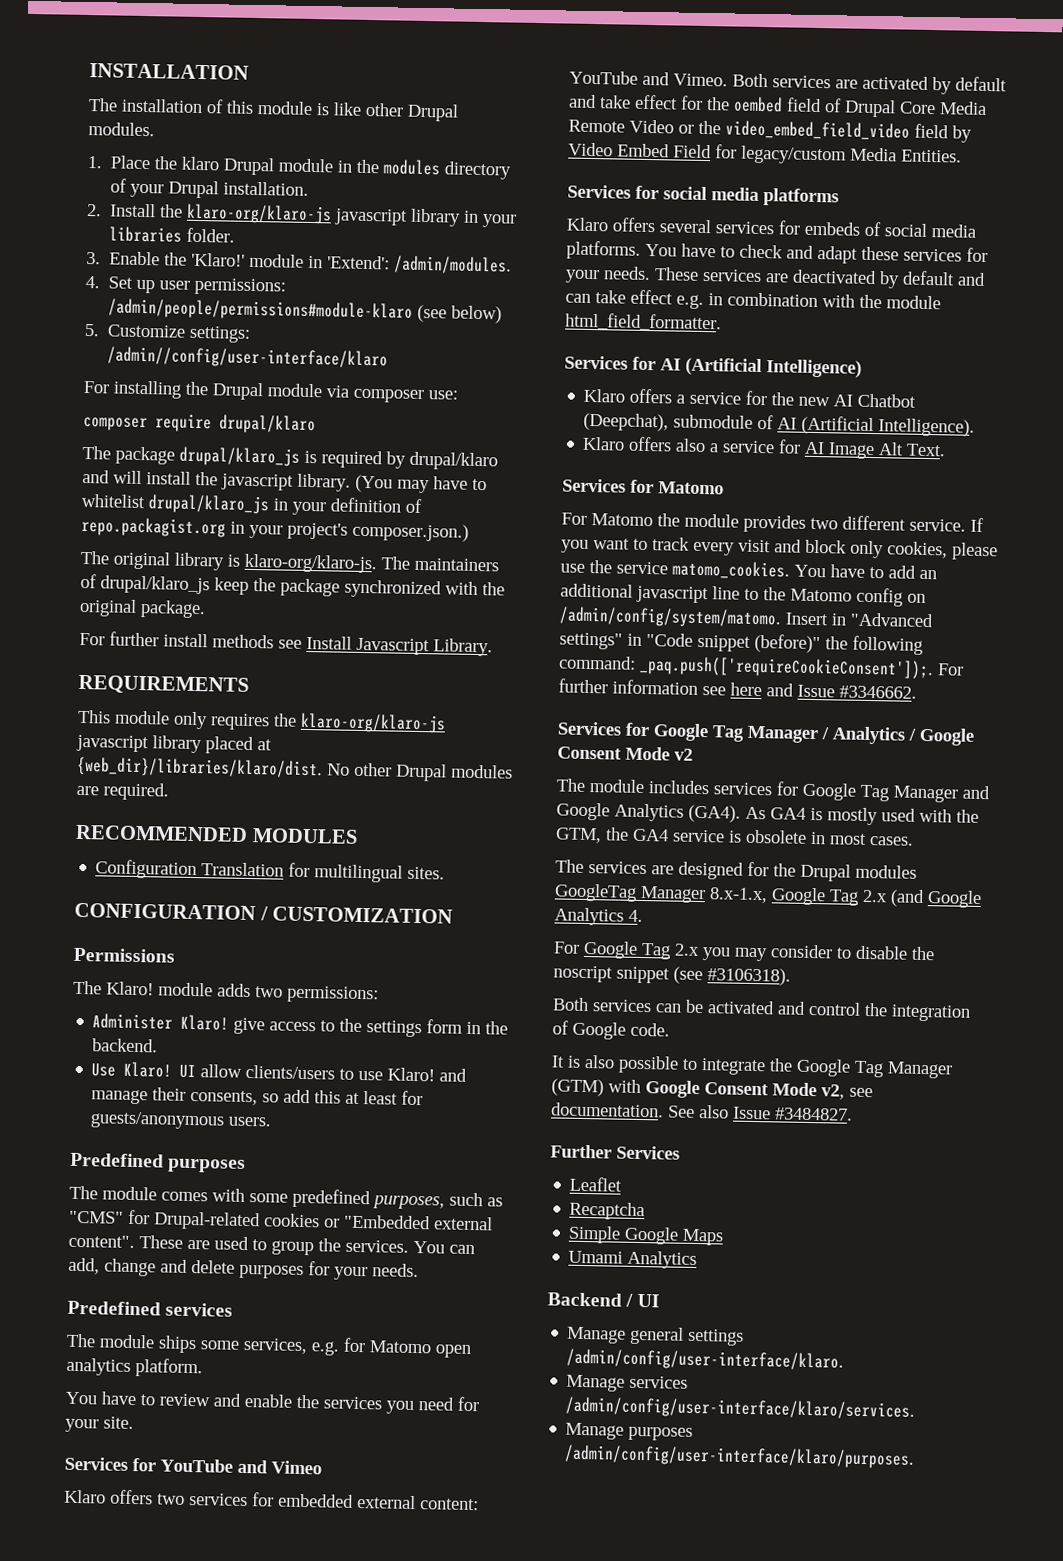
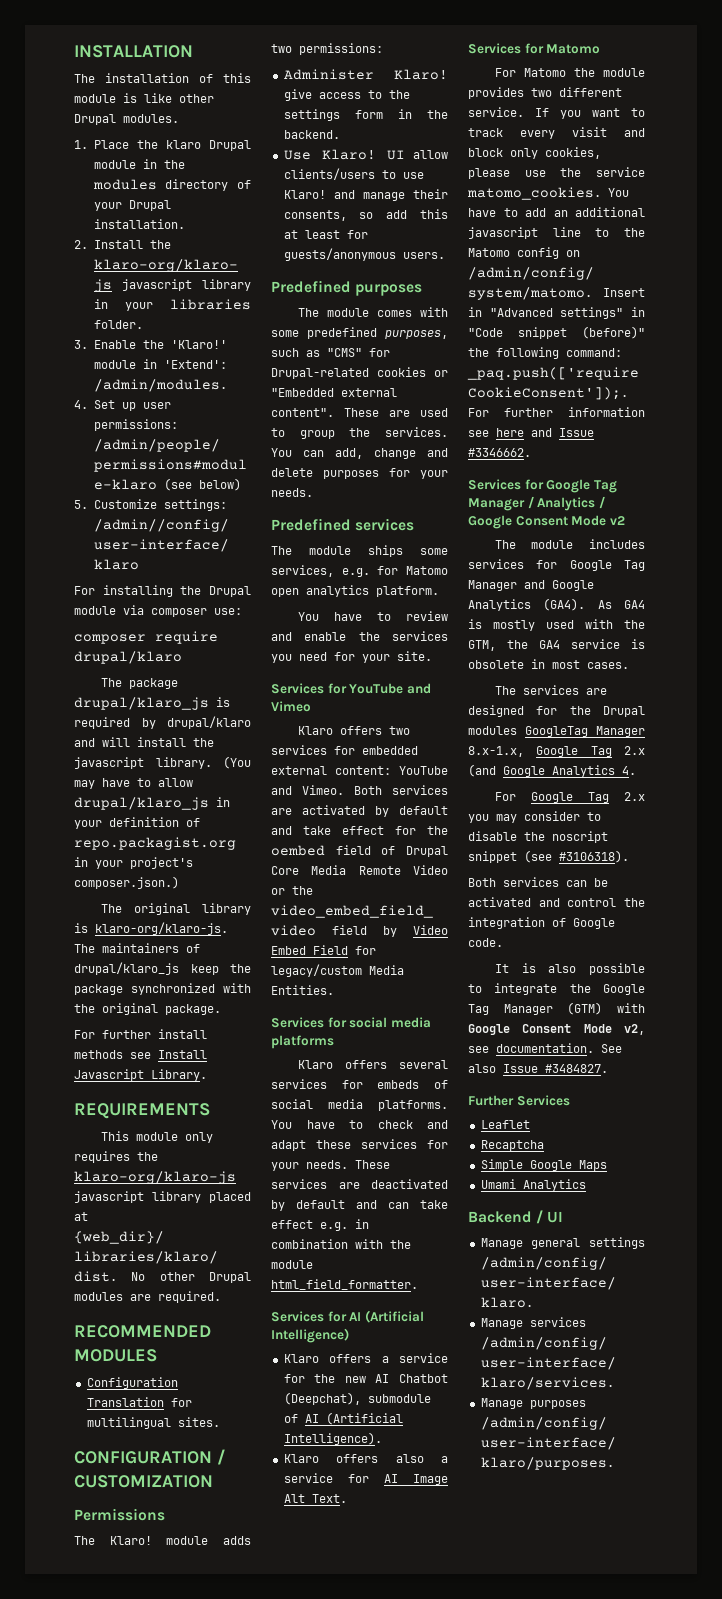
- (You may have to whitelist drupal/klaro_js in your definition of repo.packagist.org in your project's composer.json.)
+ (You may have to allow drupal/klaro_js in your definition of repo.packagist.org in your project's composer.json.)

